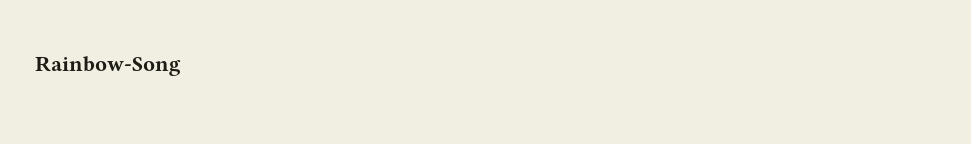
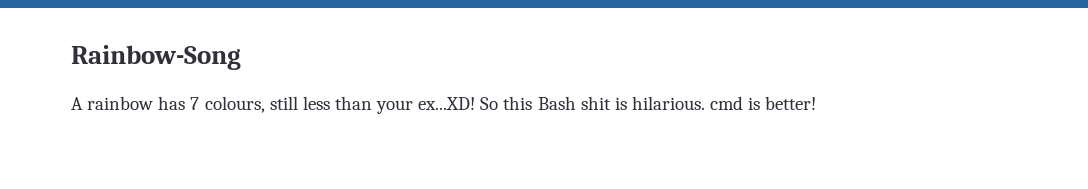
+ A rainbow has 7 colours, still less than your ex...XD! So this Bash shit is hilarious. cmd is better!

